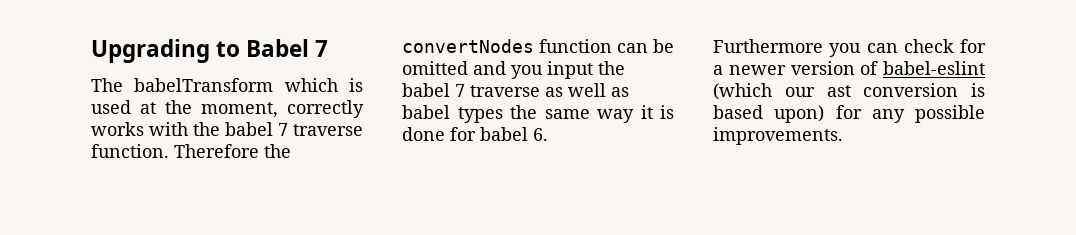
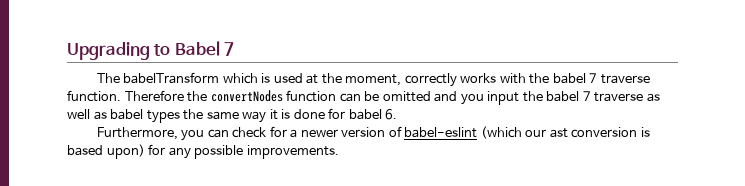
- Furthermore you can check for a newer version of babel-eslint (which our ast conversion is based upon) for any possible improvements.
+ Furthermore, you can check for a newer version of babel-eslint (which our ast conversion is based upon) for any possible improvements.

